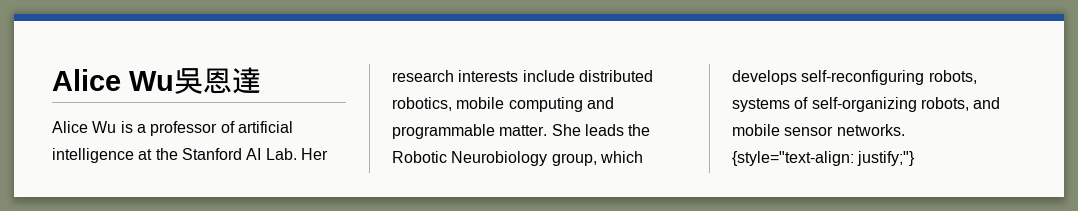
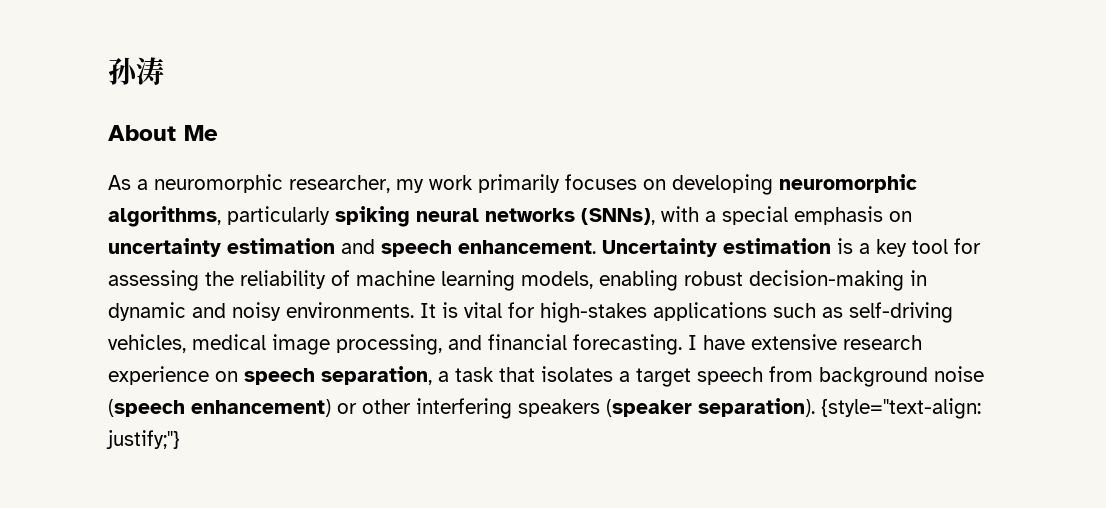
- Alice Wu吳恩達
- Alice Wu is a professor of artificial intelligence at the Stanford AI Lab. Her research interests include distributed robotics, mobile computing and programmable matter. She leads the Robotic Neurobiology group, which develops self-reconfiguring robots, systems of self-organizing robots, and mobile sensor networks.
+ 孙涛
+ About Me
+ As a neuromorphic researcher, my work primarily focuses on developing neuromorphic algorithms, particularly spiking neural networks (SNNs), with a special emphasis on uncertainty estimation and speech enhancement. Uncertainty estimation is a key tool for assessing the reliability of machine learning models, enabling robust decision-making in dynamic and noisy environments. It is vital for high-stakes applications such as self-driving vehicles, medical image processing, and financial forecasting. I have extensive research experience on speech separation, a task that isolates a target speech from background noise (speech enhancement) or other interfering speakers (speaker separation).

